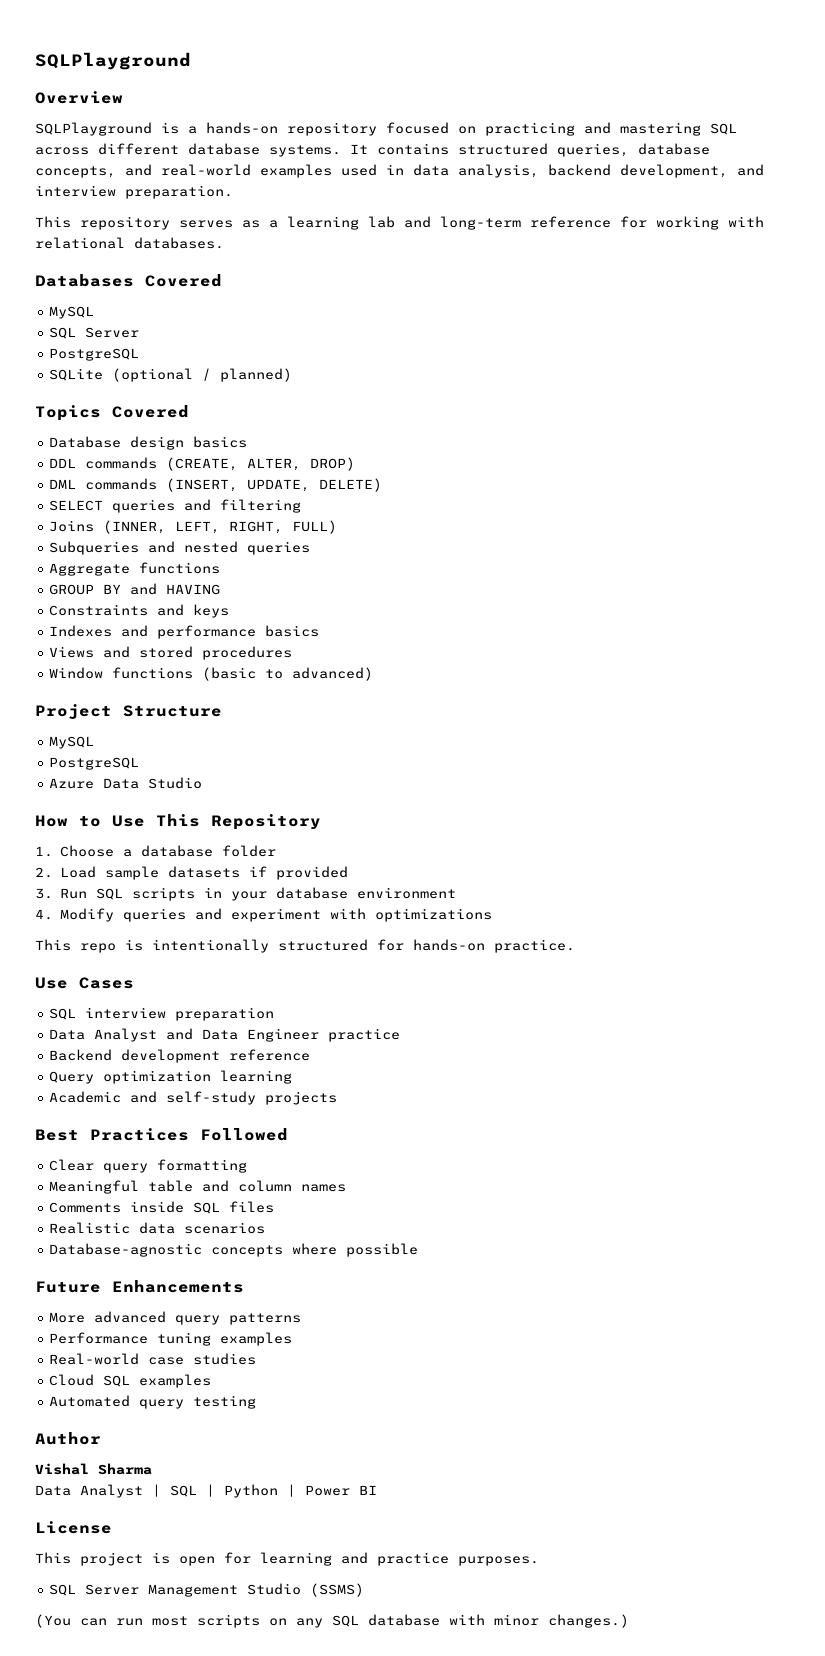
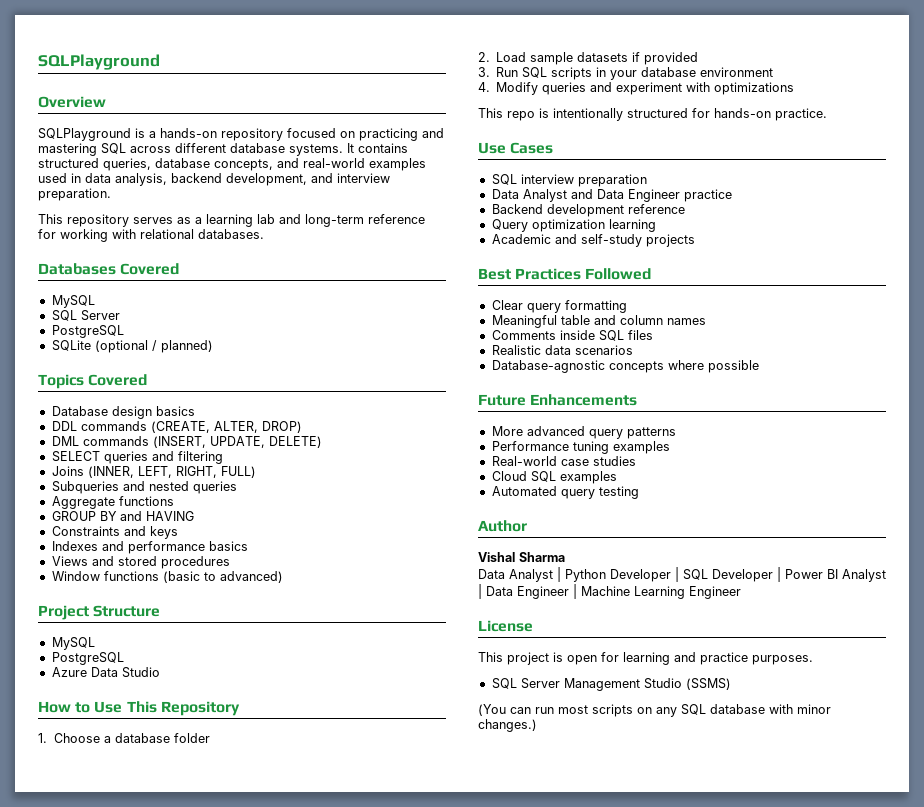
- Data Analyst | SQL | Python | Power BI
+ Data Analyst | Python Developer | SQL Developer | Power BI Analyst | Data Engineer | Machine Learning Engineer

